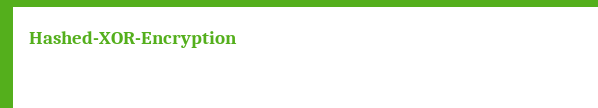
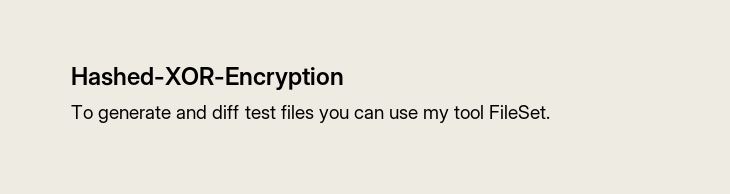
+ To generate and diff test files you can use my tool FileSet.

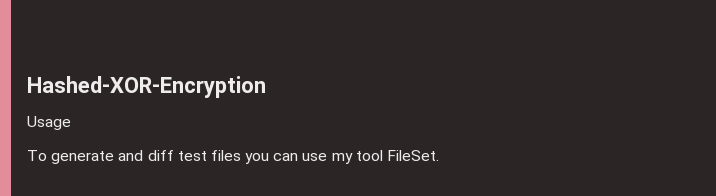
+ Usage

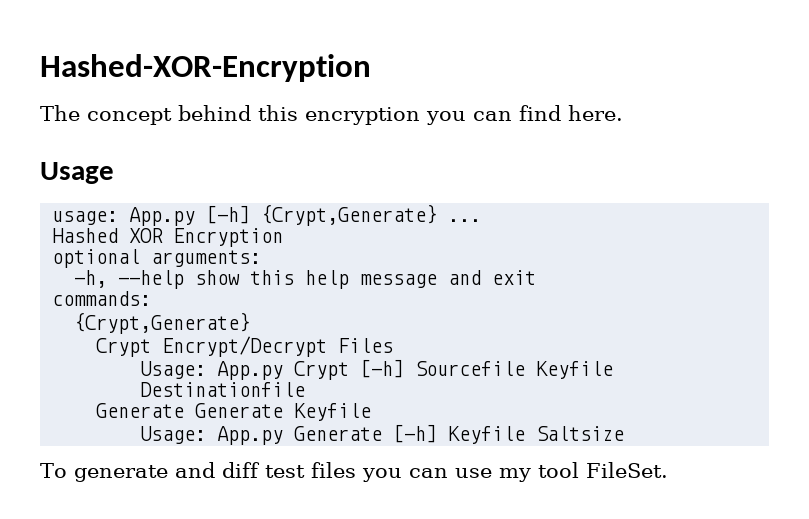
+ The concept behind this encryption you can find here.
  Usage
+ usage: App.py [-h] {Crypt,Generate} ...
+ Hashed XOR Encryption
+ optional arguments:
+ -h, --help show this help message and exit
+ commands:
+ {Crypt,Generate}
+ Crypt Encrypt/Decrypt Files
+ Usage: App.py Crypt [-h] Sourcefile Keyfile Destinationfile
+ Generate Generate Keyfile
+ Usage: App.py Generate [-h] Keyfile Saltsize

